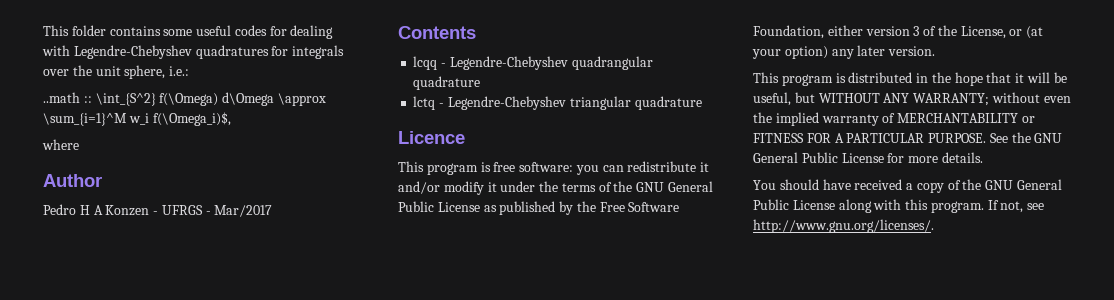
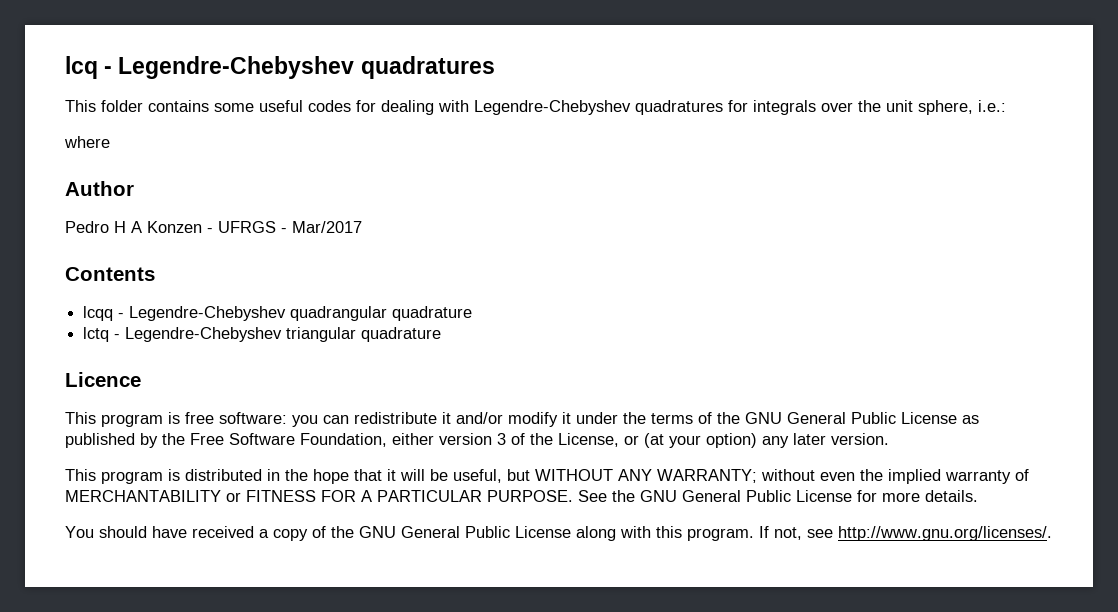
+ lcq - Legendre-Chebyshev quadratures
- ..math :: \int_{S^2} f(\Omega) d\Omega \approx \sum_{i=1}^M w_i f(\Omega_i)$,

